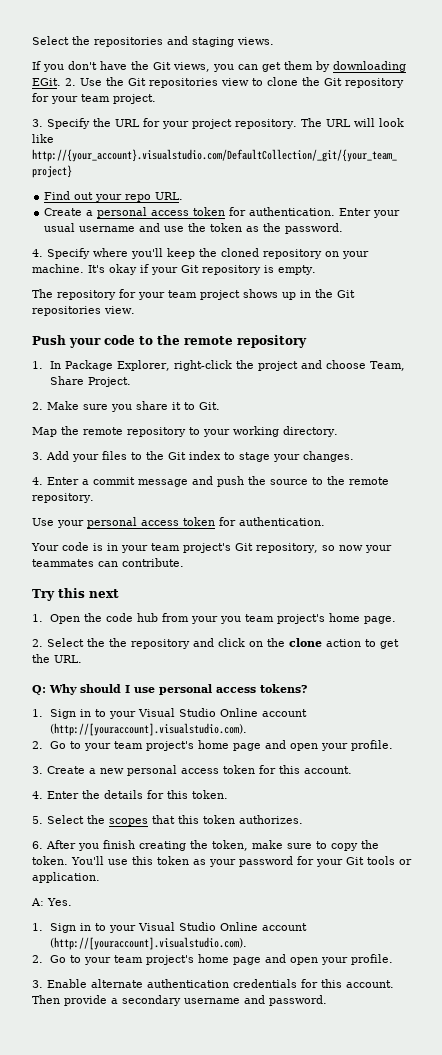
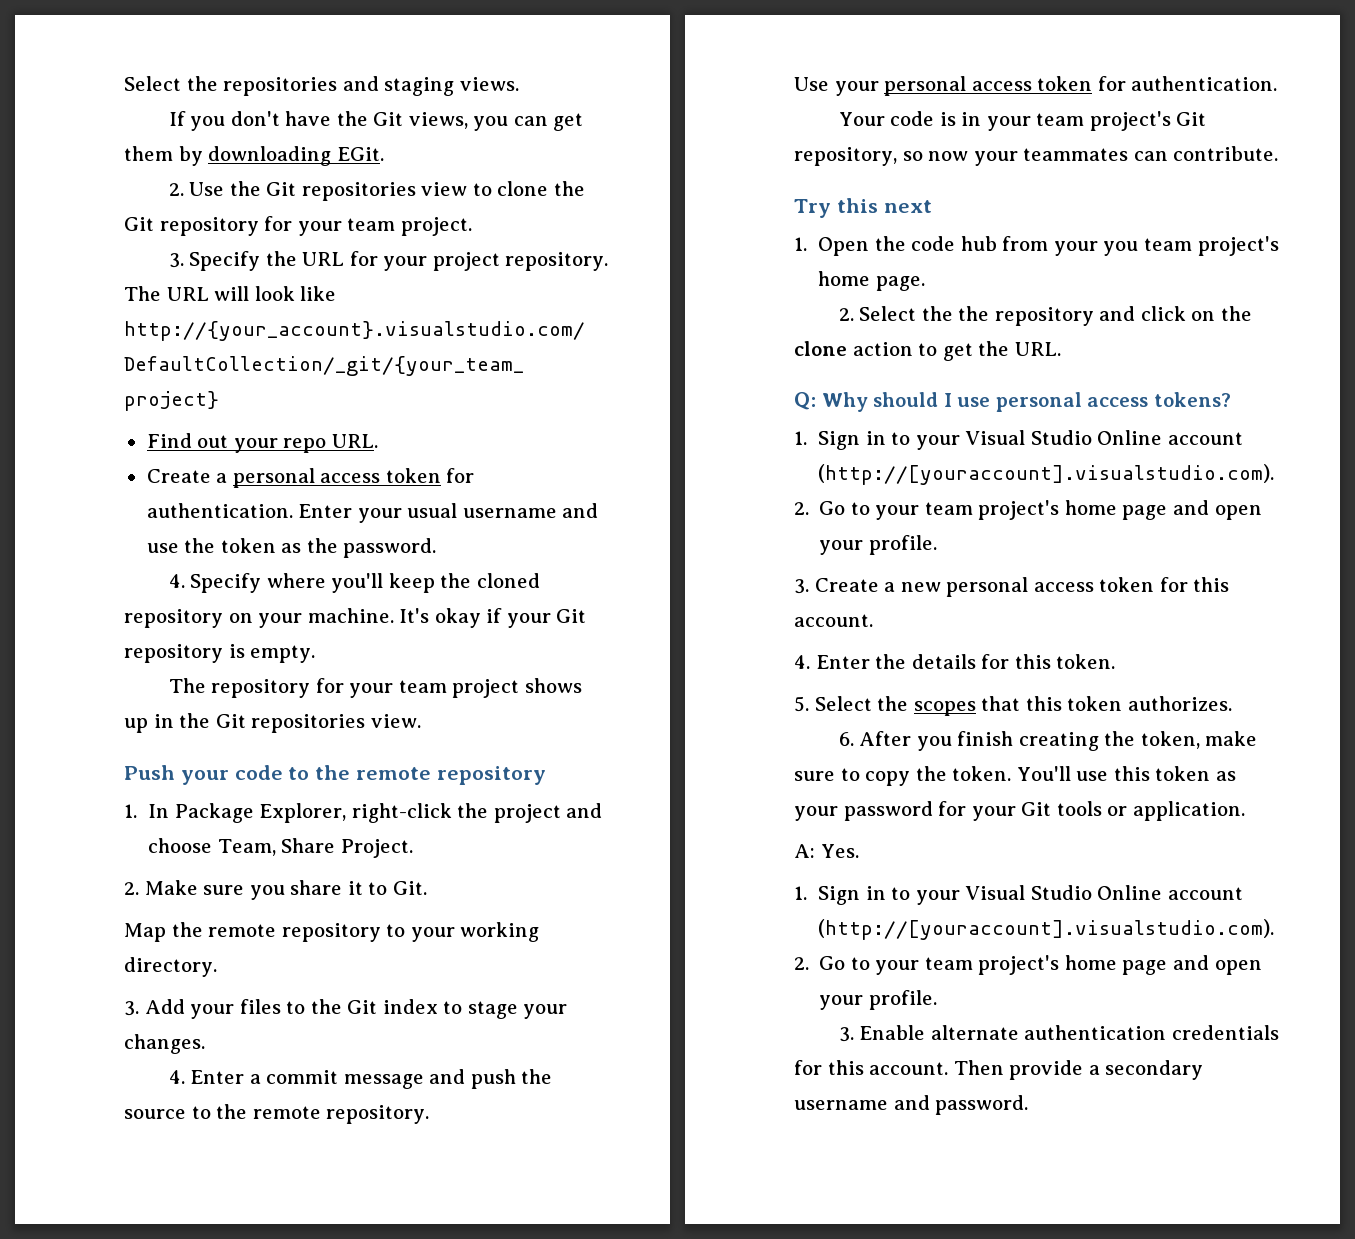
- If you don't have the Git views, you can get them by downloading EGit. 2. Use the Git repositories view to clone the Git repository for your team project.
+ If you don't have the Git views, you can get them by downloading EGit.
+ 2. Use the Git repositories view to clone the Git repository for your team project.

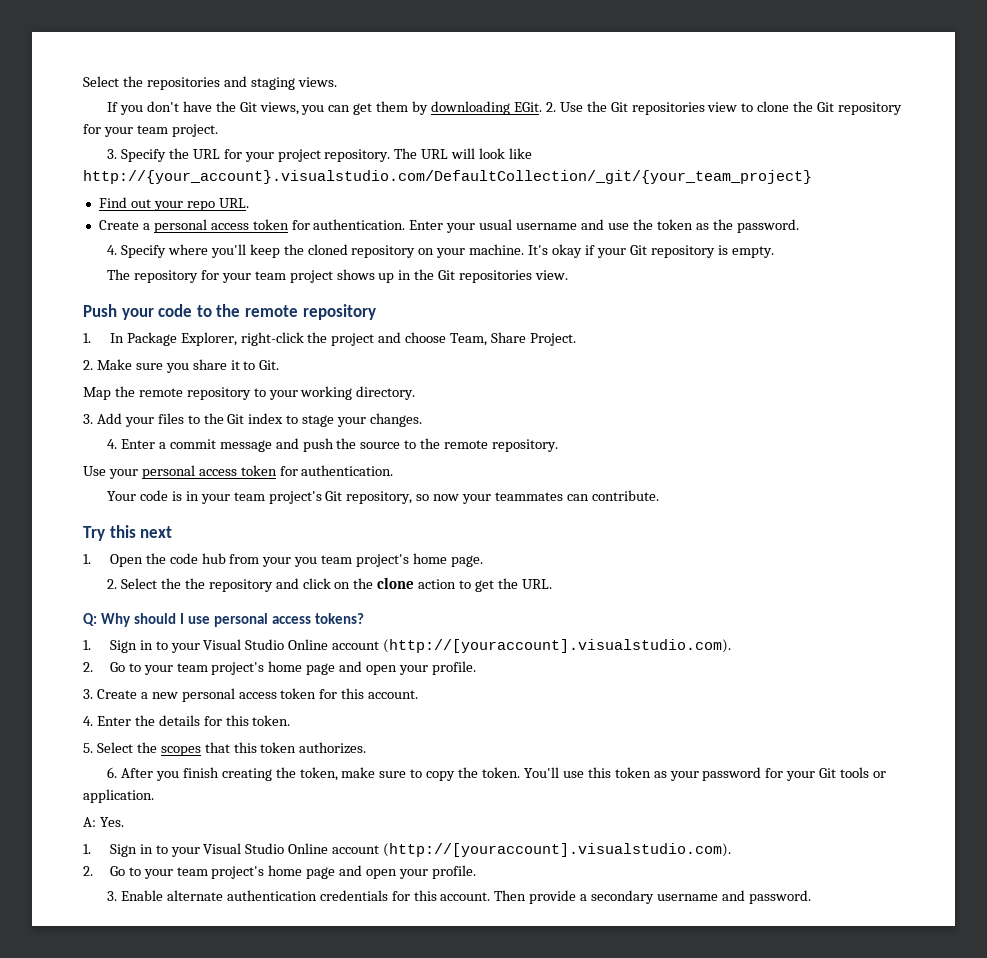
- If you don't have the Git views, you can get them by downloading EGit.
- 2. Use the Git repositories view to clone the Git repository for your team project.
+ If you don't have the Git views, you can get them by downloading EGit. 2. Use the Git repositories view to clone the Git repository for your team project.

